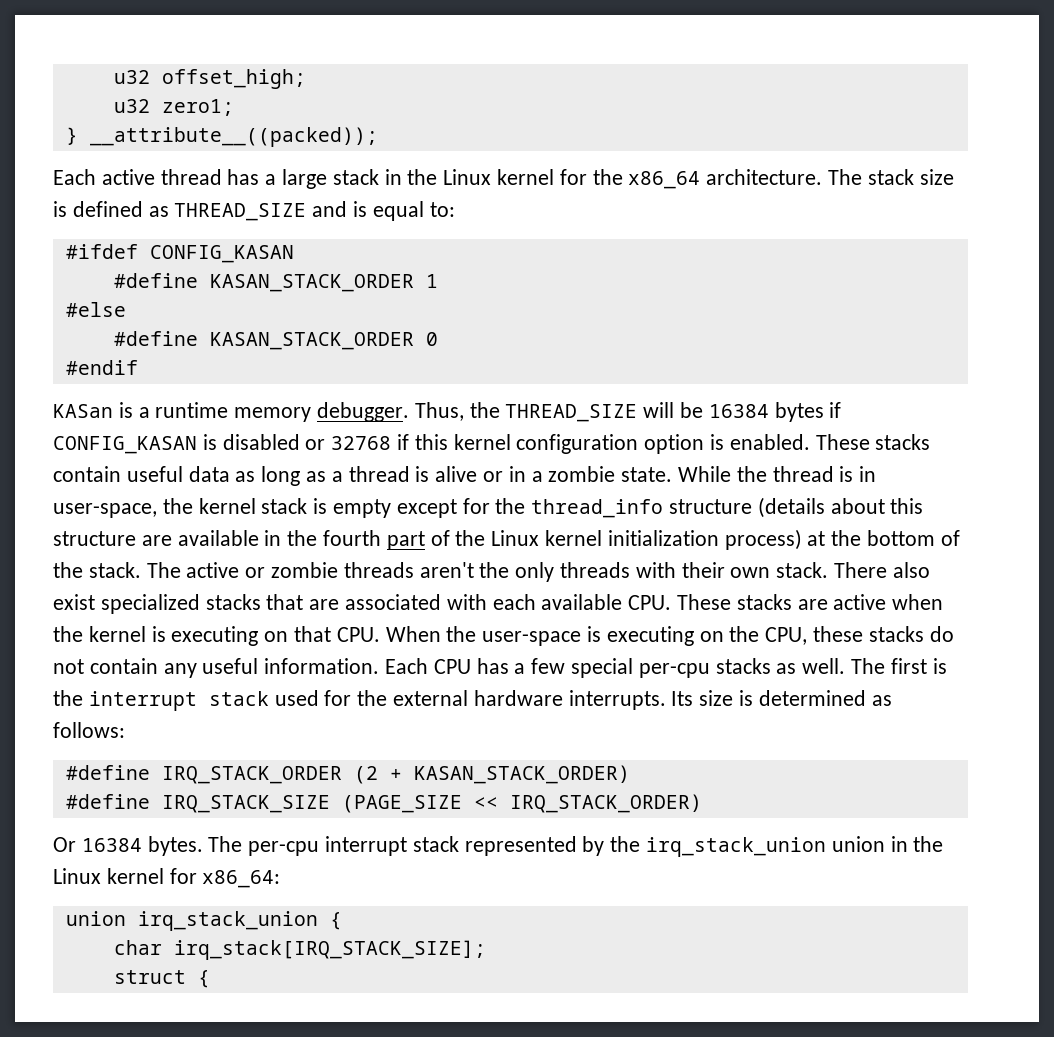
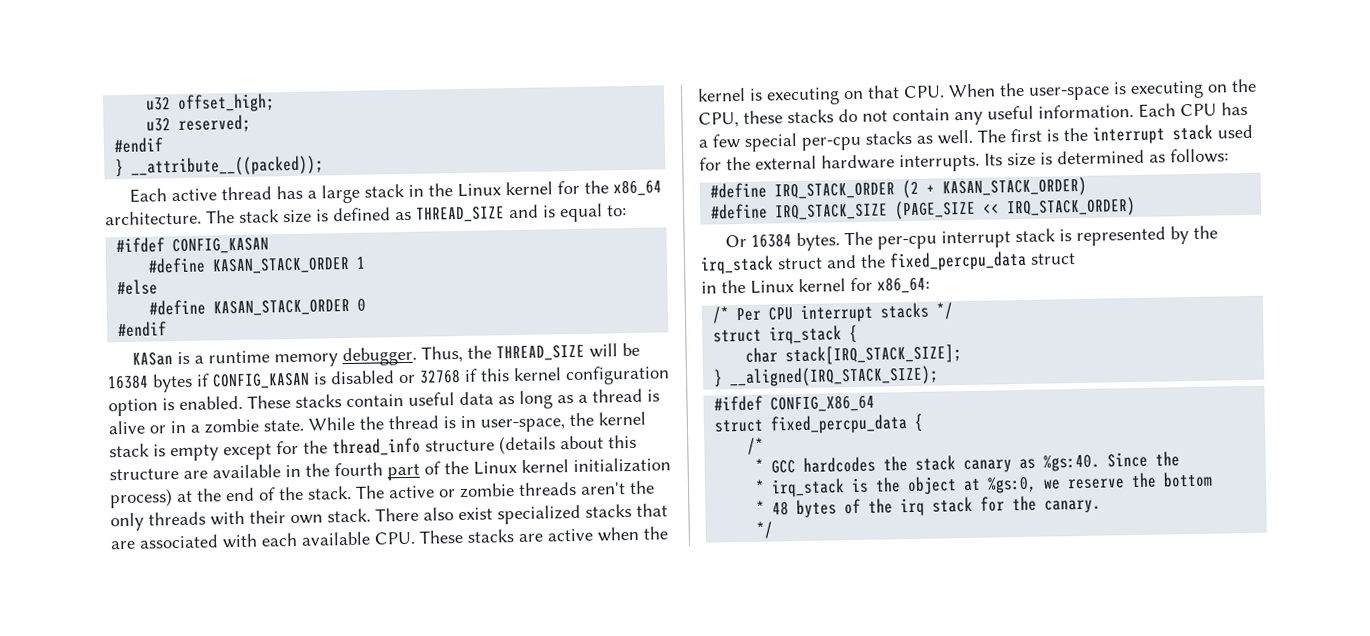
- u32 zero1;
+ u32 reserved;
+ #endif
- While the thread is in user-space, the kernel stack is empty except for the thread_info structure (details about this structure are available in the fourth part of the Linux kernel initialization process) at the bottom of the stack.
+ While the thread is in user-space, the kernel stack is empty except for the thread_info structure (details about this structure are available in the fourth part of the Linux kernel initialization process) at the end of the stack.
- The per-cpu interrupt stack represented by the irq_stack_union union in the Linux kernel for x86_64:
+ The per-cpu interrupt stack is represented by the irq_stack struct and the fixed_percpu_data struct
+ in the Linux kernel for x86_64:
- union irq_stack_union {
- char irq_stack[IRQ_STACK_SIZE];
- struct {
+ /* Per CPU interrupt stacks */
+ struct irq_stack {
+ char stack[IRQ_STACK_SIZE];
+ } __aligned(IRQ_STACK_SIZE);
+ #ifdef CONFIG_X86_64
+ struct fixed_percpu_data {
+ /*
+ * GCC hardcodes the stack canary as %gs:40. Since the
+ * irq_stack is the object at %gs:0, we reserve the bottom
+ * 48 bytes of the irq stack for the canary.
+ */

